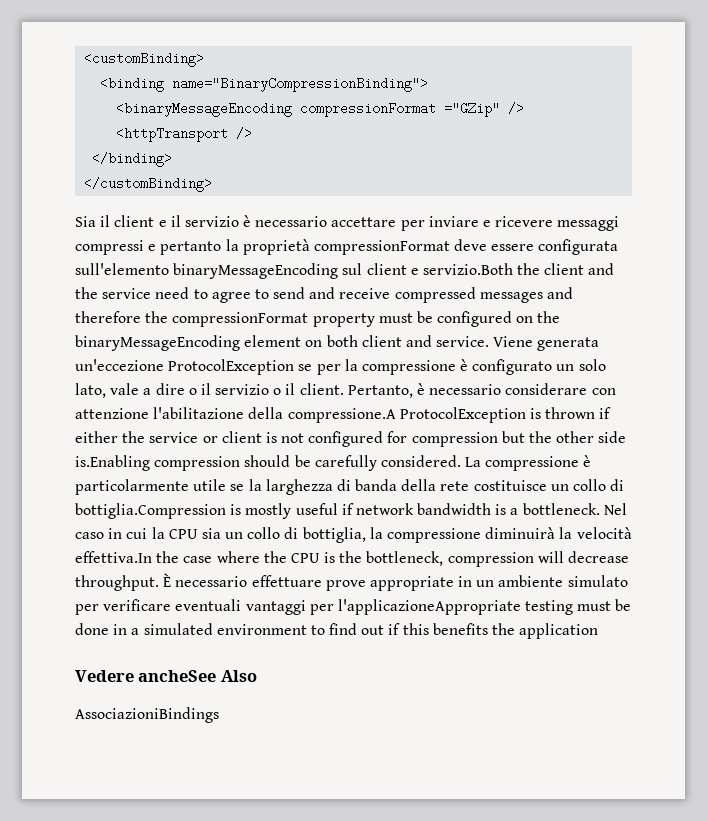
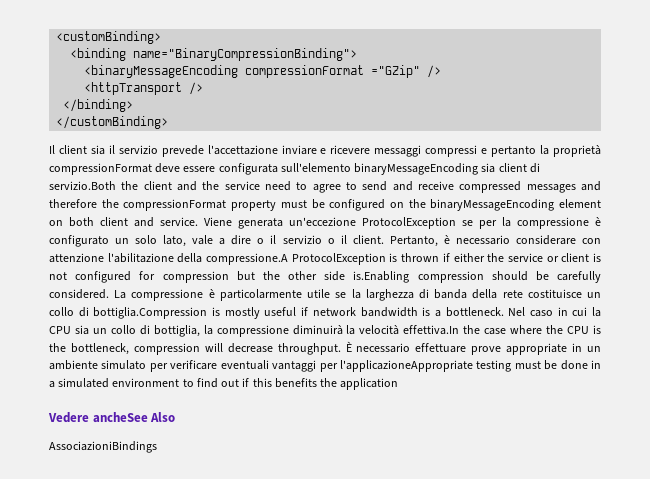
- Sia il client e il servizio è necessario accettare per inviare e ricevere messaggi compressi e pertanto la proprietà compressionFormat deve essere configurata sull'elemento binaryMessageEncoding sul client e servizio.Both the client and the service need to agree to send and receive compressed messages and therefore the compressionFormat property must be configured on the binaryMessageEncoding element on both client and service.
+ Il client sia il servizio prevede l'accettazione inviare e ricevere messaggi compressi e pertanto la proprietà compressionFormat deve essere configurata sull'elemento binaryMessageEncoding sia client di servizio.Both the client and the service need to agree to send and receive compressed messages and therefore the compressionFormat property must be configured on the binaryMessageEncoding element on both client and service.

